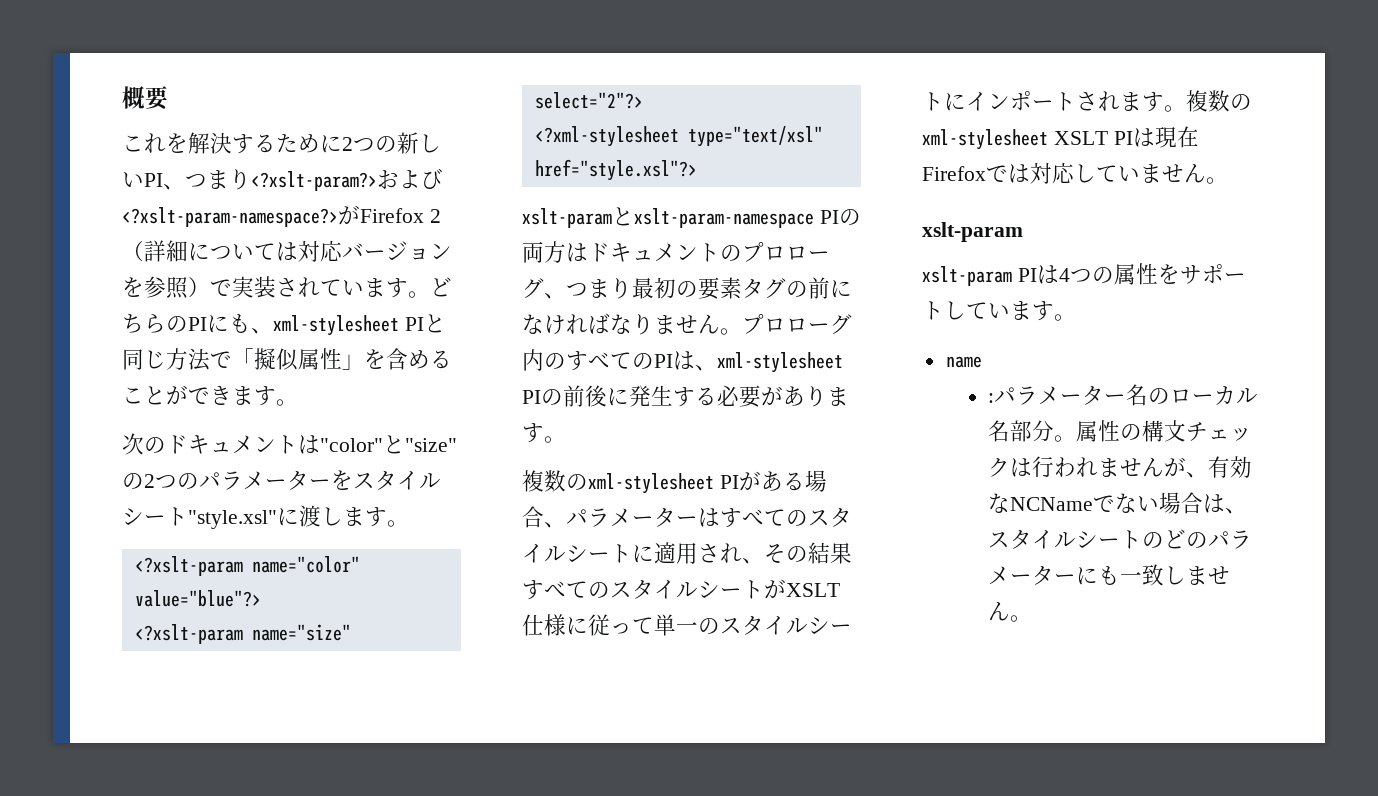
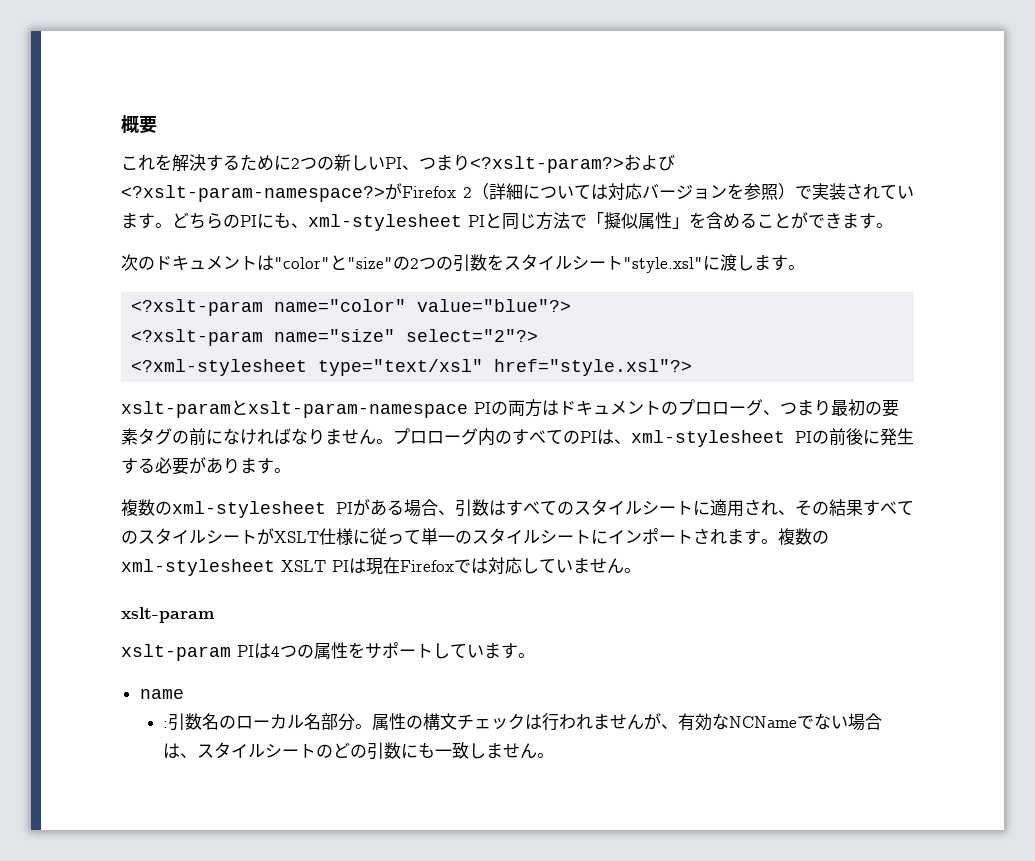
- 次のドキュメントは"color"と"size"の2つのパラメーターをスタイルシート"style.xsl"に渡します。
+ 次のドキュメントは"color"と"size"の2つの引数をスタイルシート"style.xsl"に渡します。
- 複数のxml-stylesheet PIがある場合、パラメーターはすべてのスタイルシートに適用され、その結果すべてのスタイルシートがXSLT仕様に従って単一のスタイルシートにインポートされます。
+ 複数のxml-stylesheet PIがある場合、引数はすべてのスタイルシートに適用され、その結果すべてのスタイルシートがXSLT仕様に従って単一のスタイルシートにインポートされます。
- :パラメーター名のローカル名部分。
+ :引数名のローカル名部分。
- 属性の構文チェックは行われませんが、有効なNCNameでない場合は、スタイルシートのどのパラメーターにも一致しません。
+ 属性の構文チェックは行われませんが、有効なNCNameでない場合は、スタイルシートのどの引数にも一致しません。

